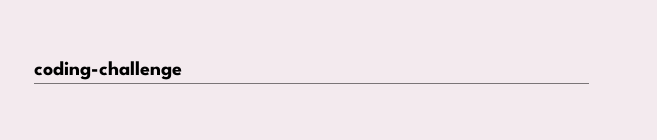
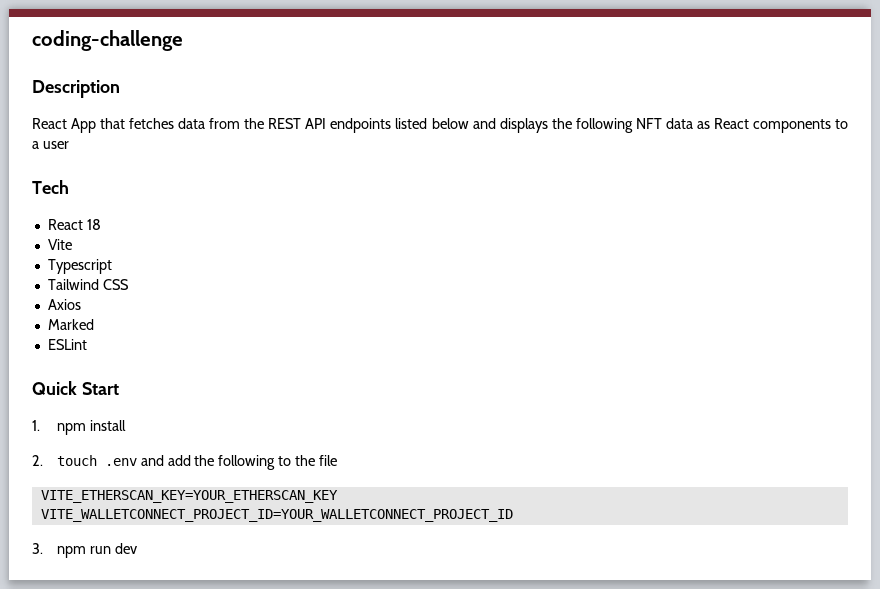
+ Description
+ React App that fetches data from the REST API endpoints listed below and displays the following NFT data as React components to a user
+ Tech
+ React 18
+ Vite
+ Typescript
+ Tailwind CSS
+ Axios
+ Marked
+ ESLint
+ Quick Start
+ 1. npm install
+ 2. touch .env and add the following to the file
+ VITE_ETHERSCAN_KEY=YOUR_ETHERSCAN_KEY
+ VITE_WALLETCONNECT_PROJECT_ID=YOUR_WALLETCONNECT_PROJECT_ID
+ 3. npm run dev

